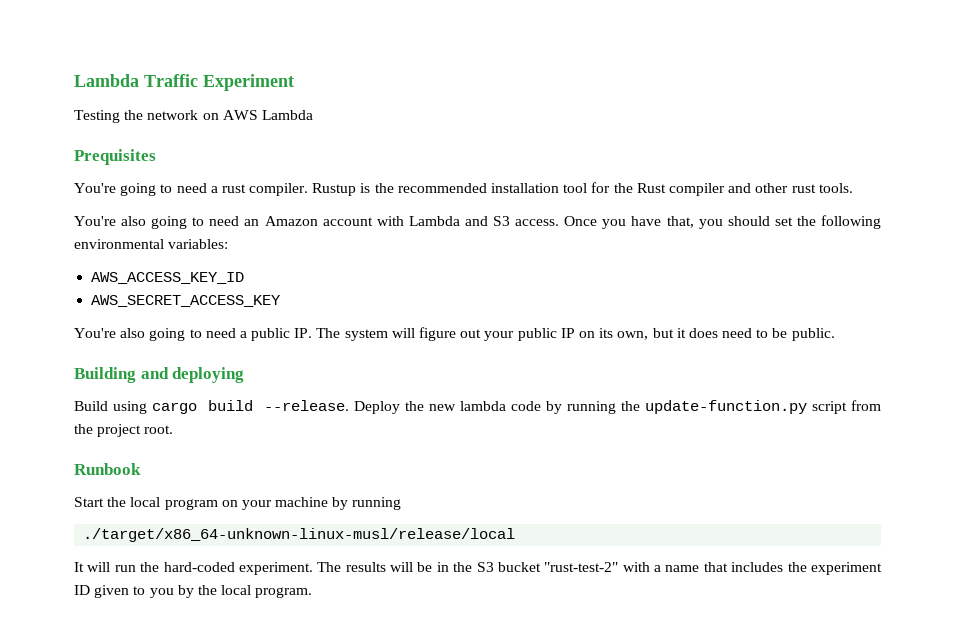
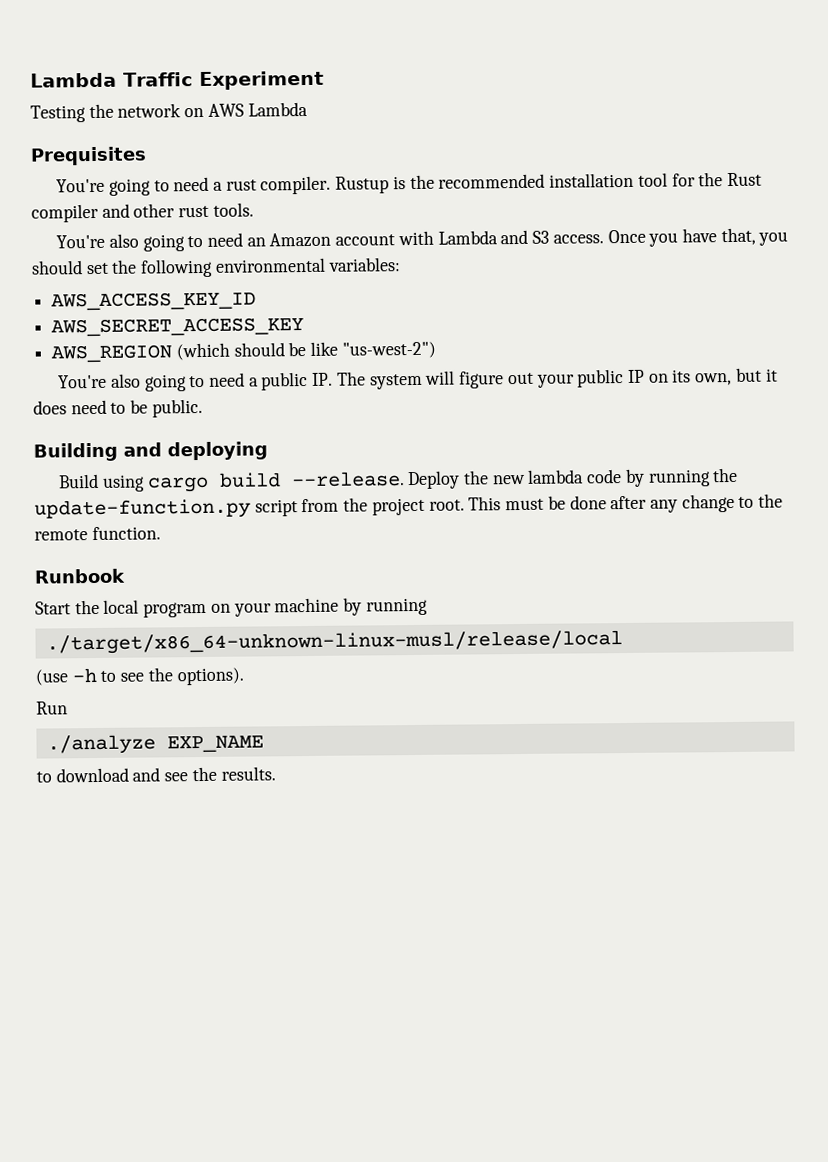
+ AWS_REGION (which should be like "us-west-2")
+ This must be done after any change to the remote function.
- It will run the hard-coded experiment. The results will be in the S3 bucket "rust-test-2" with a name that includes the experiment ID given to you by the local program.
+ (use -h to see the options).
+ Run
+ ./analyze EXP_NAME
+ to download and see the results.

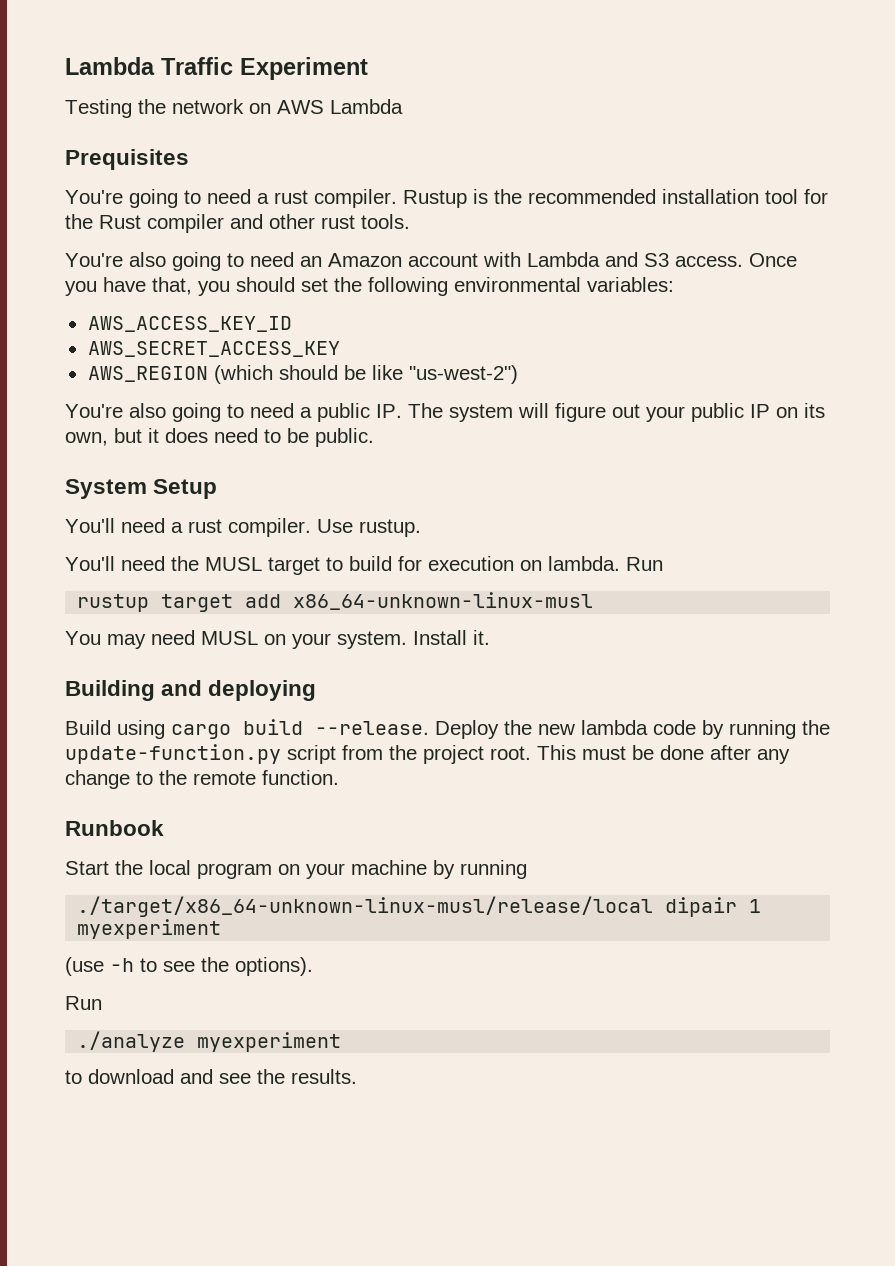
+ System Setup
+ You'll need a rust compiler. Use rustup.
+ You'll need the MUSL target to build for execution on lambda. Run
+ rustup target add x86_64-unknown-linux-musl
+ You may need MUSL on your system. Install it.
- ./target/x86_64-unknown-linux-musl/release/local
+ ./target/x86_64-unknown-linux-musl/release/local dipair 1 myexperiment
- ./analyze EXP_NAME
+ ./analyze myexperiment

